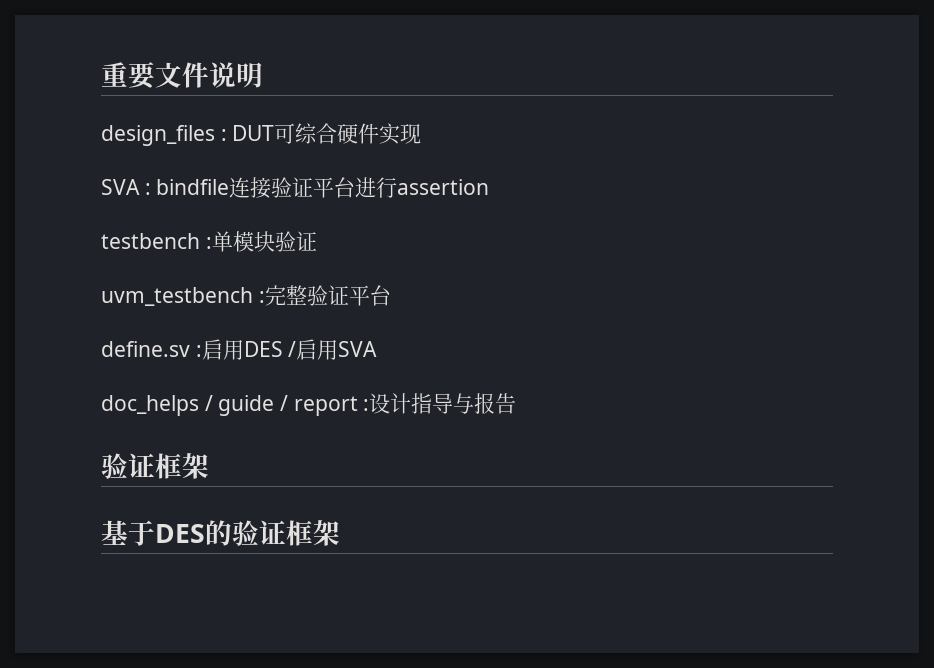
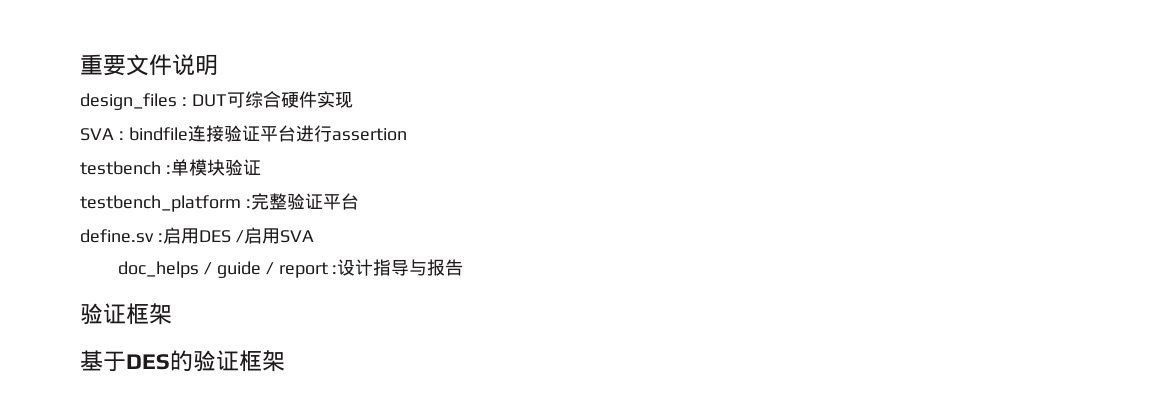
- uvm_testbench :完整验证平台
+ testbench_platform :完整验证平台

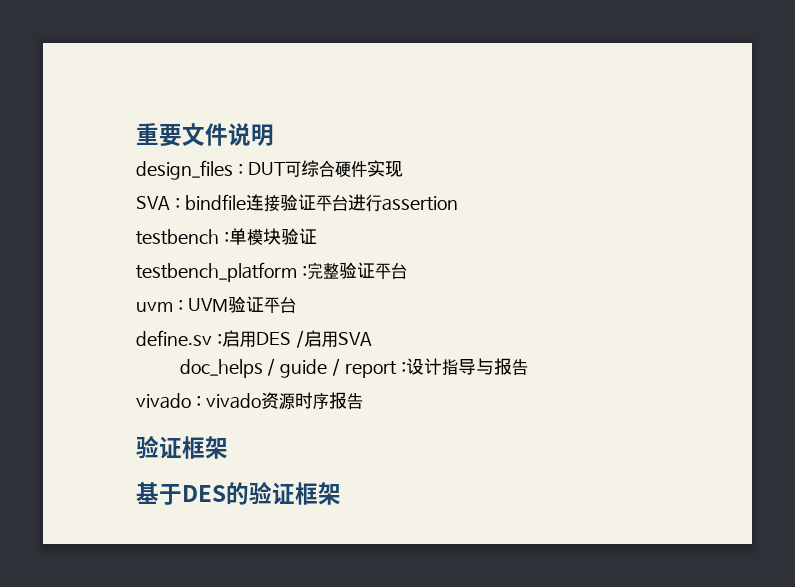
+ uvm : UVM验证平台
+ vivado : vivado资源时序报告

